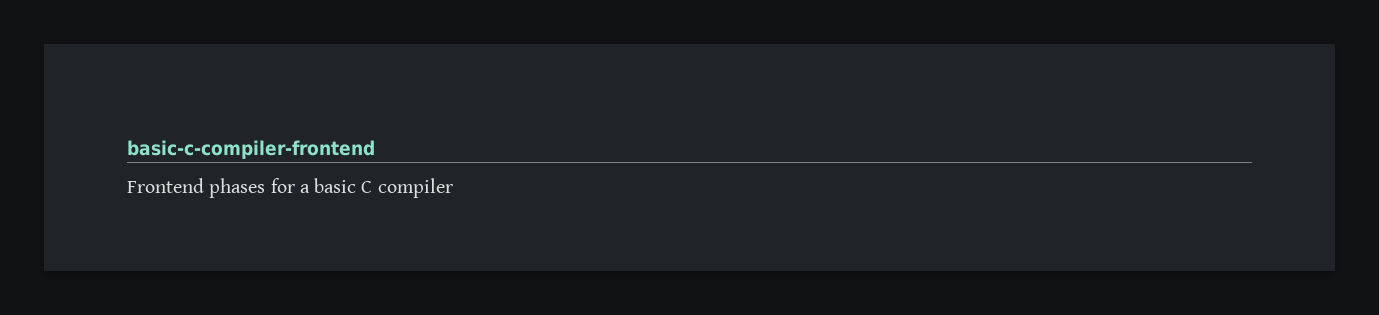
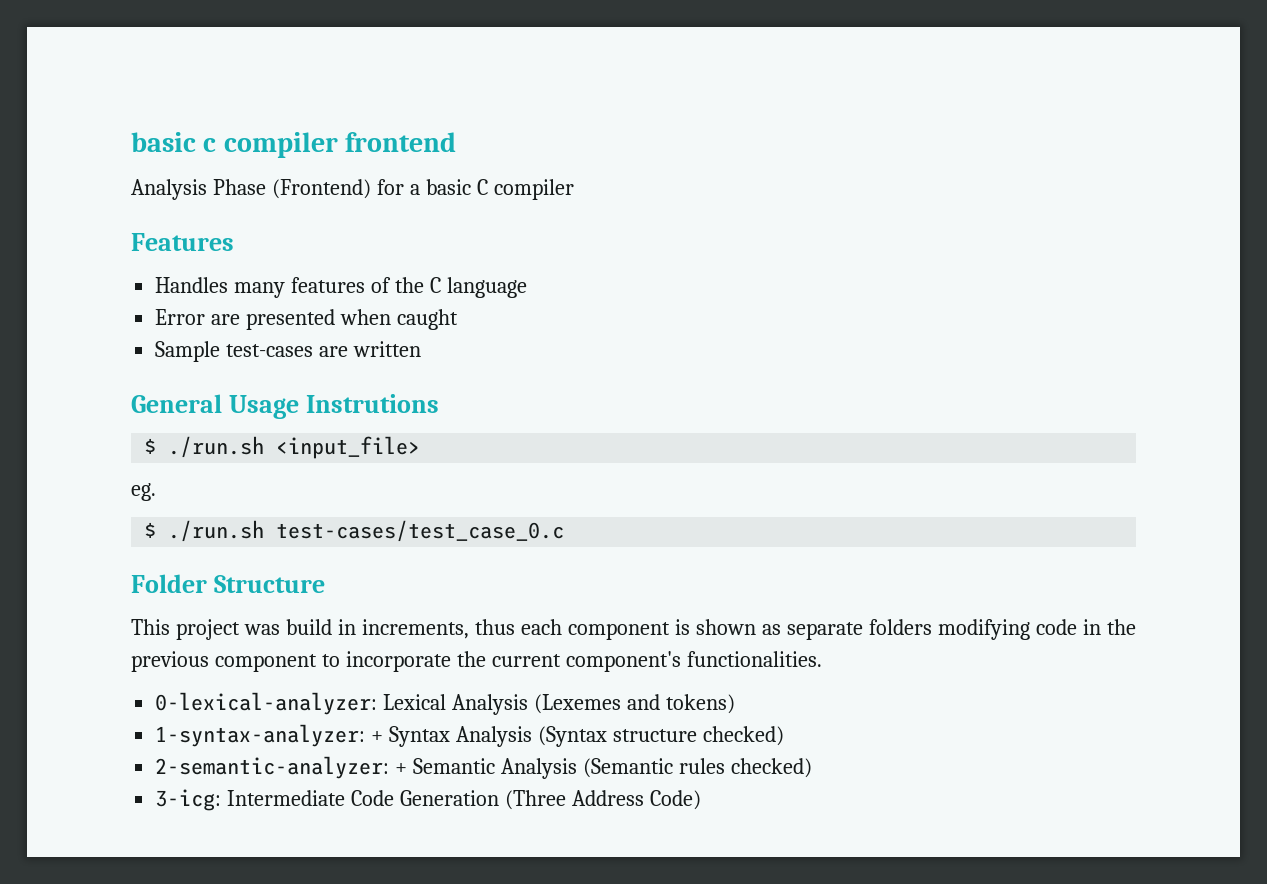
- basic-c-compiler-frontend
- Frontend phases for a basic C compiler
+ basic c compiler frontend
+ Analysis Phase (Frontend) for a basic C compiler
+ Features
+ Handles many features of the C language
+ Error are presented when caught
+ Sample test-cases are written
+ General Usage Instrutions
+ $ ./run.sh <input_file>
+ eg.
+ $ ./run.sh test-cases/test_case_0.c
+ Folder Structure
+ This project was build in increments, thus each component is shown as separate folders modifying code in the previous component to incorporate the current component's functionalities.
+ 0-lexical-analyzer: Lexical Analysis (Lexemes and tokens)
+ 1-syntax-analyzer: + Syntax Analysis (Syntax structure checked)
+ 2-semantic-analyzer: + Semantic Analysis (Semantic rules checked)
+ 3-icg: Intermediate Code Generation (Three Address Code)

